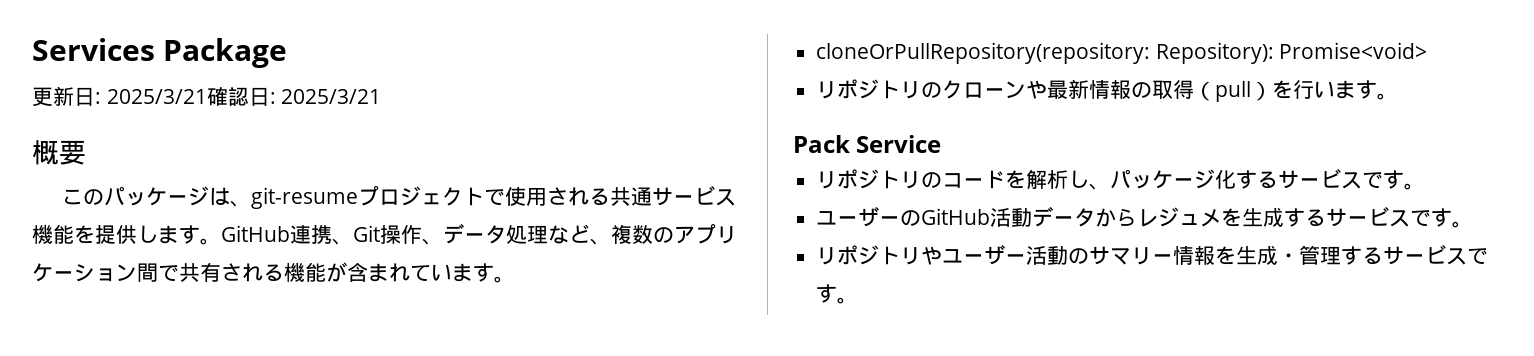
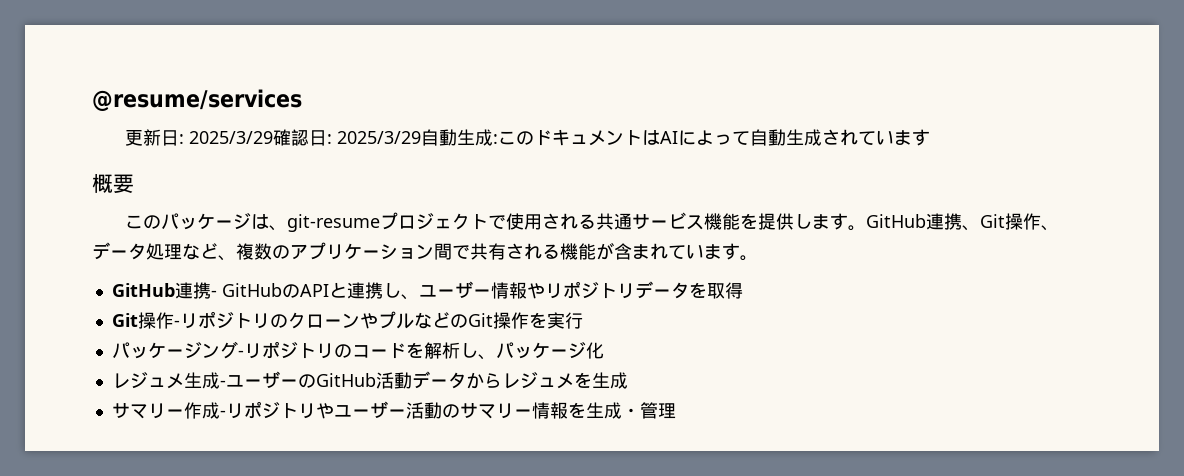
- Services Package
+ @resume/services
- 更新日: 2025/3/21確認日: 2025/3/21
+ 更新日: 2025/3/29確認日: 2025/3/29自動生成:このドキュメントはAIによって自動生成されています
- cloneOrPullRepository(repository: Repository): Promise<void>
- リポジトリのクローンや最新情報の取得（pull）を行います。
- Pack Service
- リポジトリのコードを解析し、パッケージ化するサービスです。
- ユーザーのGitHub活動データからレジュメを生成するサービスです。
- リポジトリやユーザー活動のサマリー情報を生成・管理するサービスです。
+ GitHub連携- GitHubのAPIと連携し、ユーザー情報やリポジトリデータを取得
+ Git操作-リポジトリのクローンやプルなどのGit操作を実行
+ パッケージング-リポジトリのコードを解析し、パッケージ化
+ レジュメ生成-ユーザーのGitHub活動データからレジュメを生成
+ サマリー作成-リポジトリやユーザー活動のサマリー情報を生成・管理

